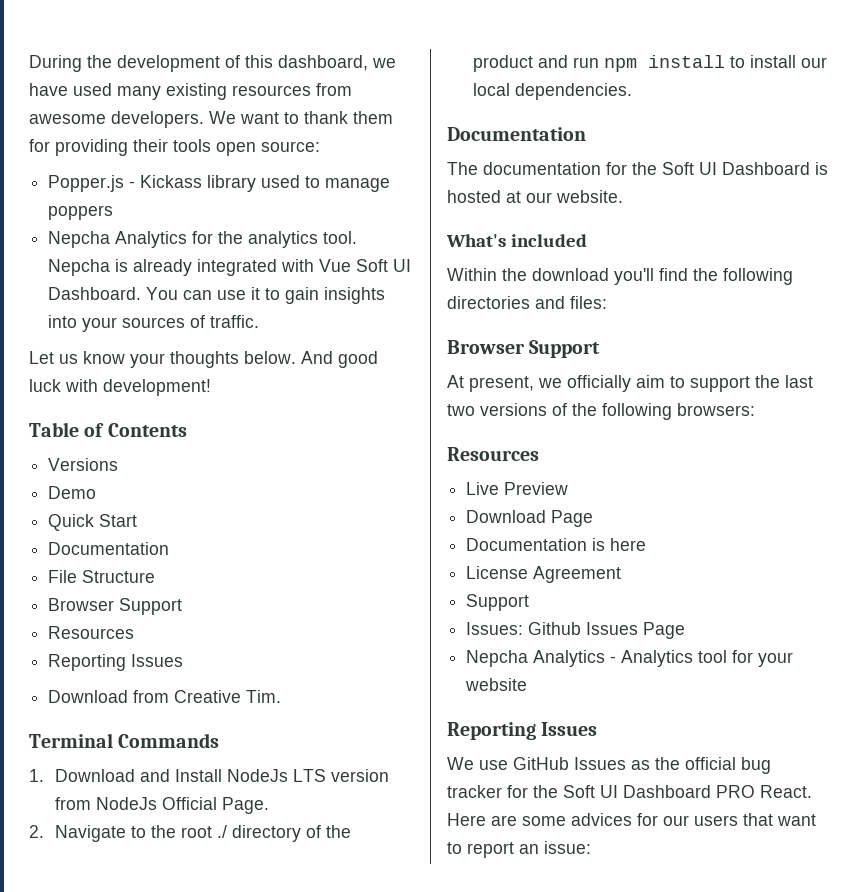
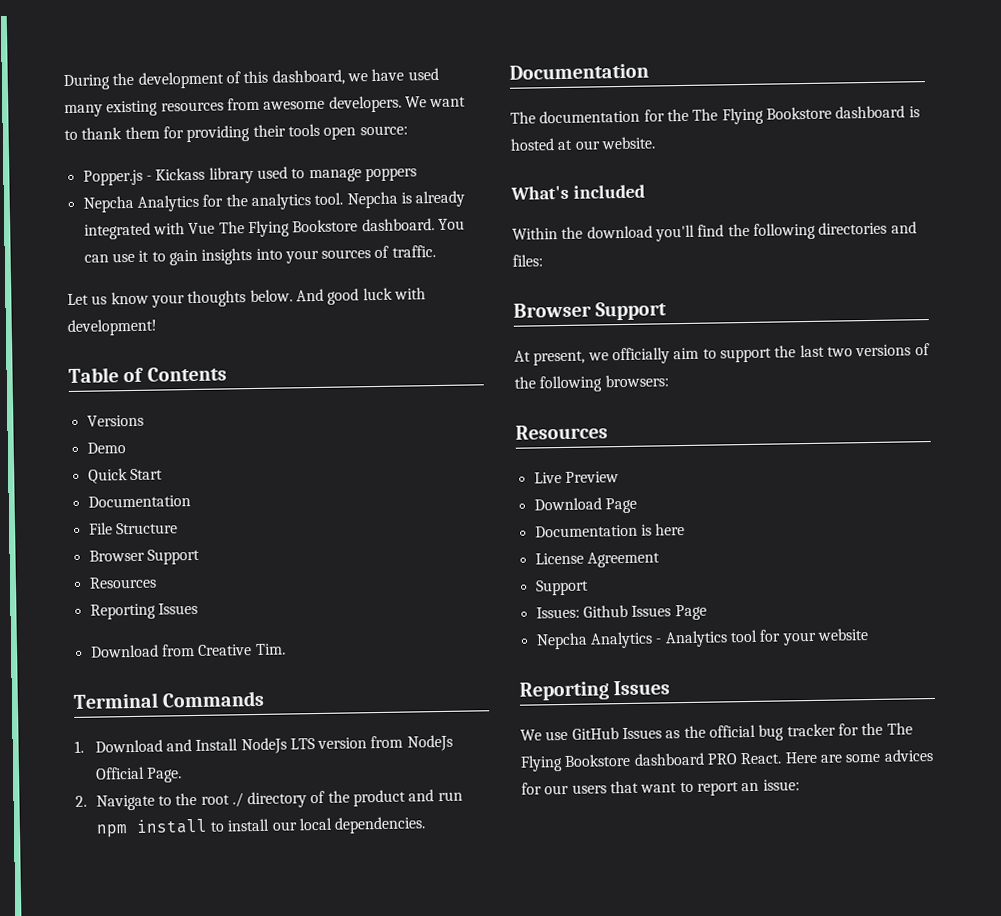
- Nepcha is already integrated with Vue Soft UI Dashboard.
+ Nepcha is already integrated with Vue The Flying Bookstore dashboard.
- The documentation for the Soft UI Dashboard is hosted at our website.
+ The documentation for the The Flying Bookstore dashboard is hosted at our website.
- We use GitHub Issues as the official bug tracker for the Soft UI Dashboard PRO React.
+ We use GitHub Issues as the official bug tracker for the The Flying Bookstore dashboard PRO React.

